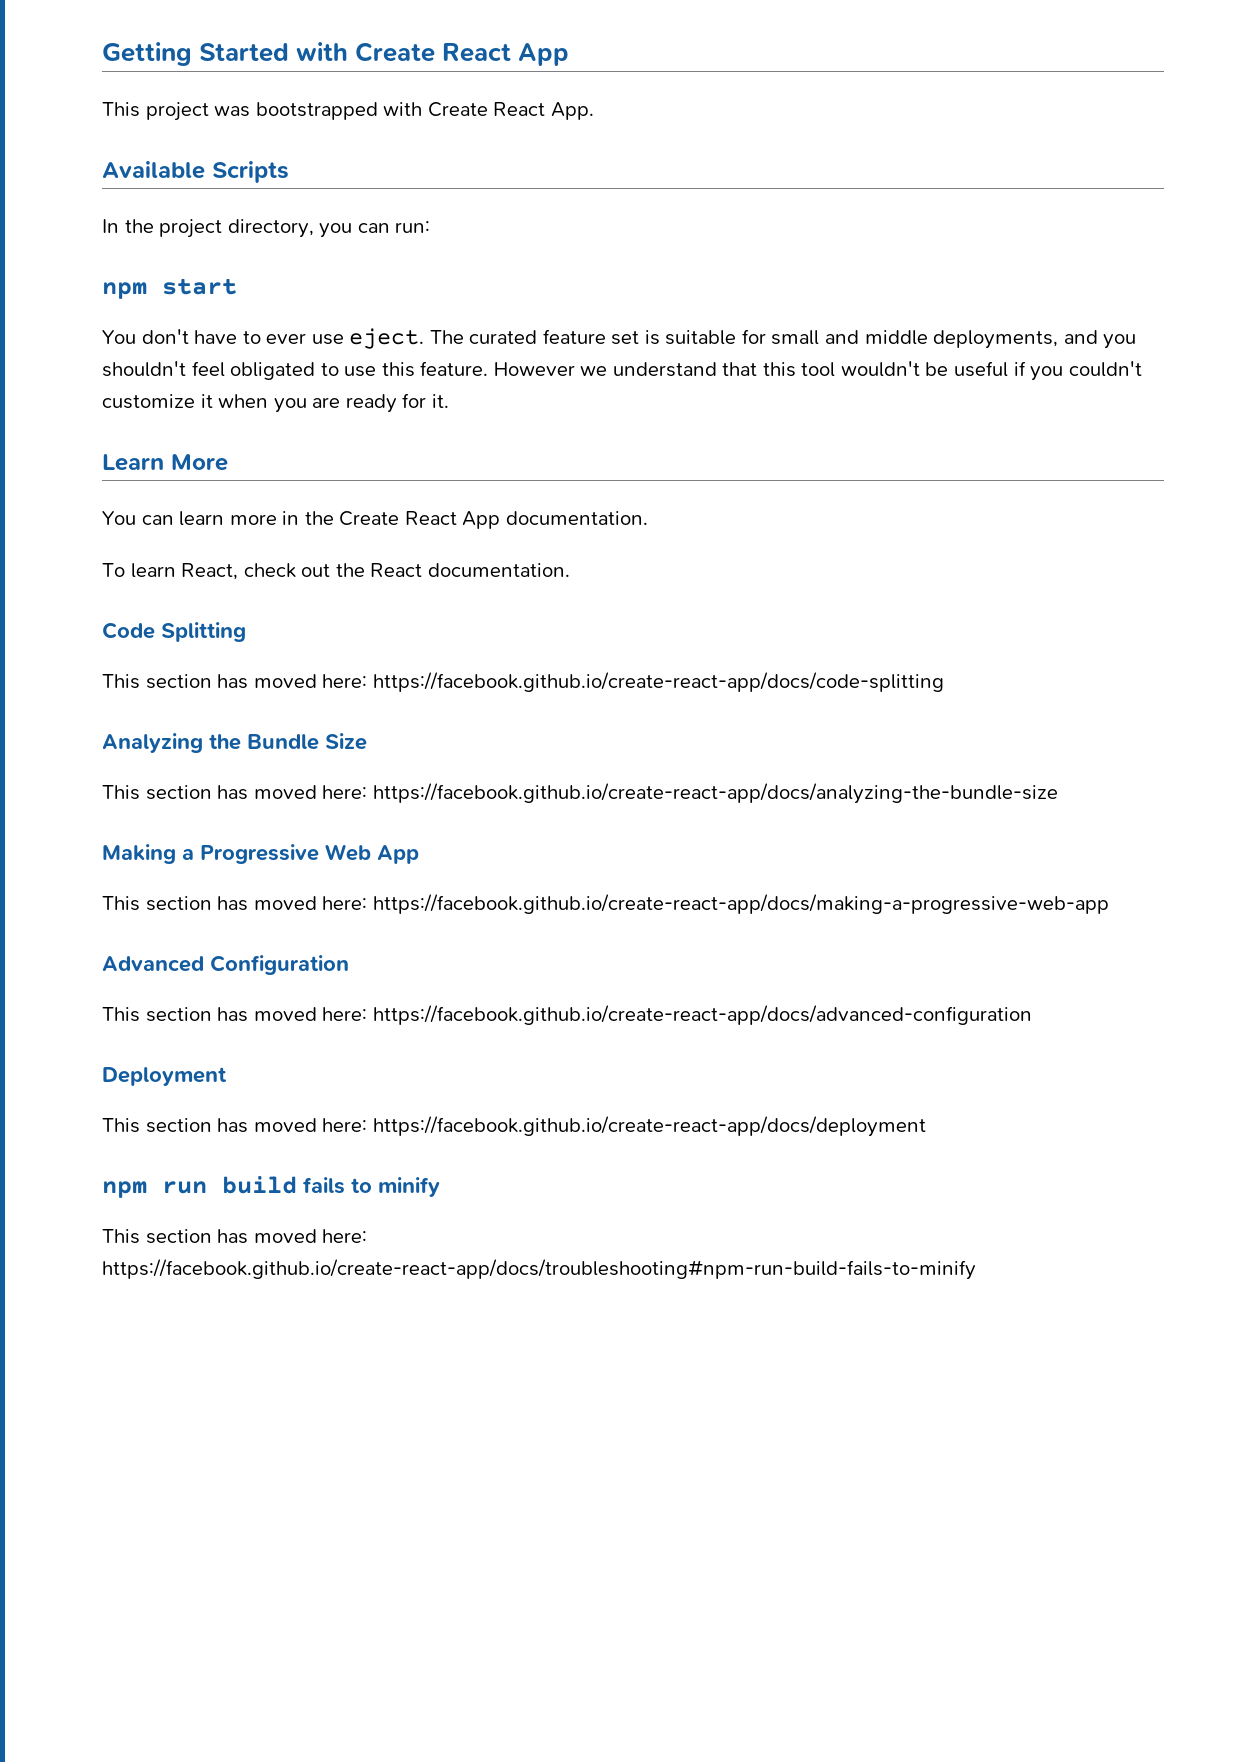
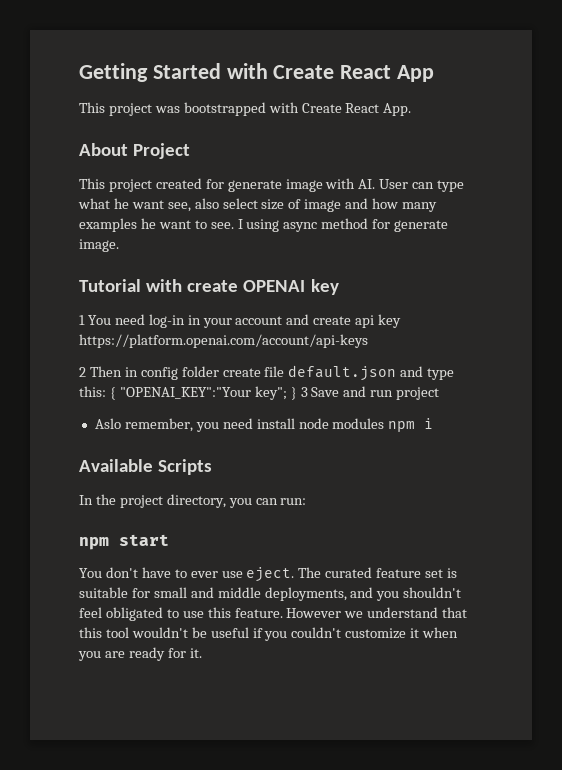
+ About Project
+ This project created for generate image with AI. User can type what he want see, also select size of image and how many examples he want to see. I using async method for generate image.
+ Tutorial with create OPENAI key
+ 1 You need log-in in your account and create api key https://platform.openai.com/account/api-keys
+ 2 Then in config folder create file default.json and type this: { "OPENAI_KEY":"Your key"; } 3 Save and run project
+ Aslo remember, you need install node modules npm i
- Learn More
- You can learn more in the Create React App documentation.
- To learn React, check out the React documentation.
- Code Splitting
- This section has moved here: https://facebook.github.io/create-react-app/docs/code-splitting
- Analyzing the Bundle Size
- This section has moved here: https://facebook.github.io/create-react-app/docs/analyzing-the-bundle-size
- Making a Progressive Web App
- This section has moved here: https://facebook.github.io/create-react-app/docs/making-a-progressive-web-app
- Advanced Configuration
- This section has moved here: https://facebook.github.io/create-react-app/docs/advanced-configuration
- Deployment
- This section has moved here: https://facebook.github.io/create-react-app/docs/deployment
- npm run build fails to minify
- This section has moved here: https://facebook.github.io/create-react-app/docs/troubleshooting#npm-run-build-fails-to-minify

